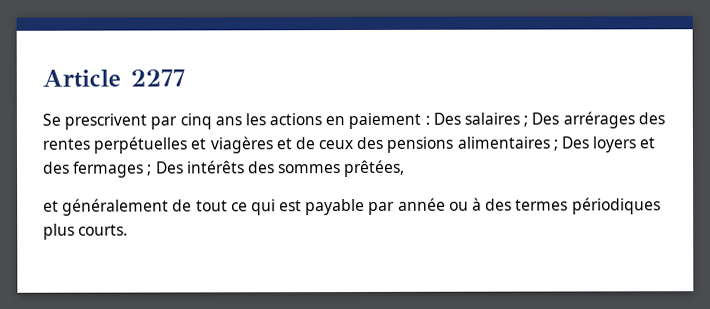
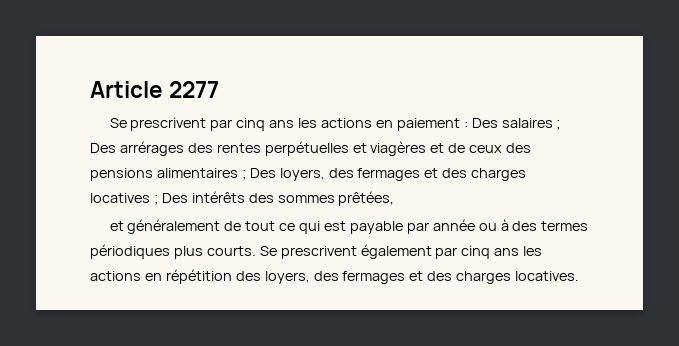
- Se prescrivent par cinq ans les actions en paiement : Des salaires ; Des arrérages des rentes perpétuelles et viagères et de ceux des pensions alimentaires ; Des loyers et des fermages ; Des intérêts des sommes prêtées,
+ Se prescrivent par cinq ans les actions en paiement : Des salaires ; Des arrérages des rentes perpétuelles et viagères et de ceux des pensions alimentaires ; Des loyers, des fermages et des charges locatives ; Des intérêts des sommes prêtées,
+ Se prescrivent également par cinq ans les actions en répétition des loyers, des fermages et des charges locatives.

